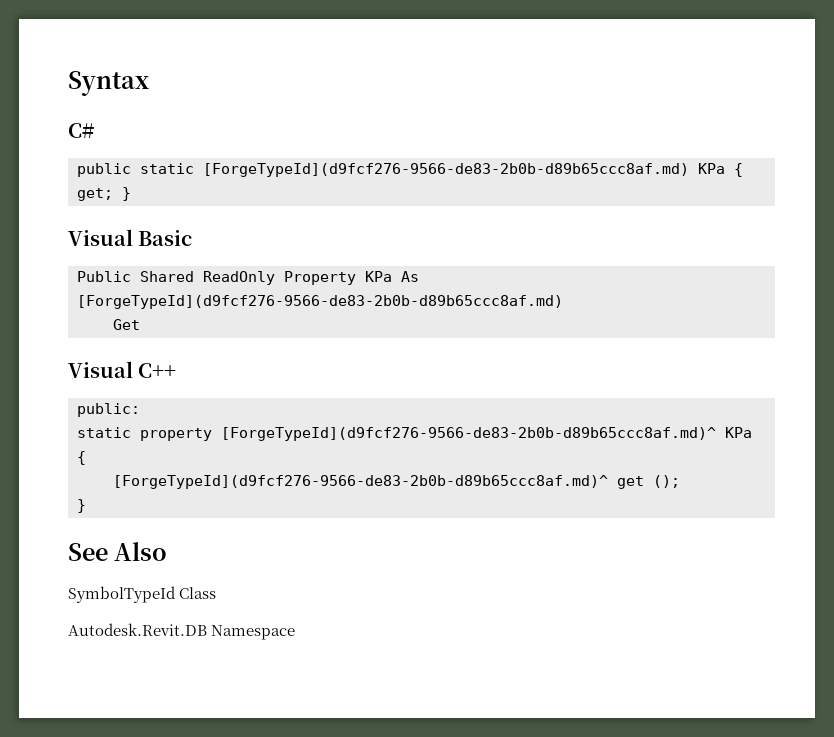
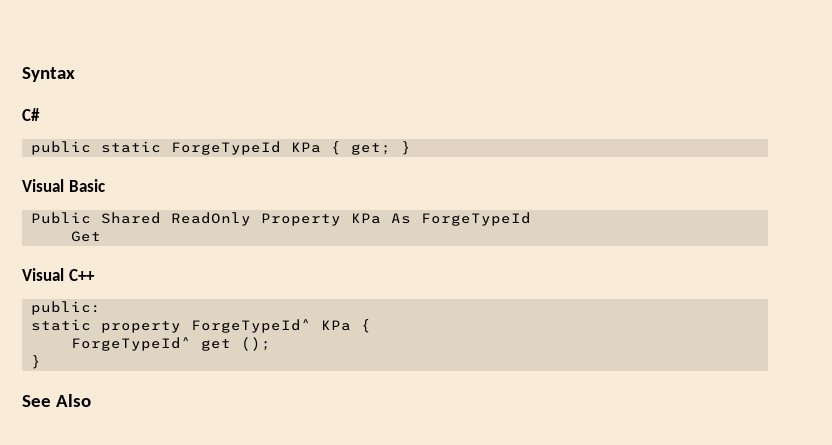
- public static [ForgeTypeId](d9fcf276-9566-de83-2b0b-d89b65ccc8af.md) KPa { get; }
+ public static ForgeTypeId KPa { get; }
- Public Shared ReadOnly Property KPa As [ForgeTypeId](d9fcf276-9566-de83-2b0b-d89b65ccc8af.md)
+ Public Shared ReadOnly Property KPa As ForgeTypeId
- static property [ForgeTypeId](d9fcf276-9566-de83-2b0b-d89b65ccc8af.md)^ KPa {
+ static property ForgeTypeId^ KPa {
- [ForgeTypeId](d9fcf276-9566-de83-2b0b-d89b65ccc8af.md)^ get ();
+ ForgeTypeId^ get ();
- SymbolTypeId Class
- Autodesk.Revit.DB Namespace

